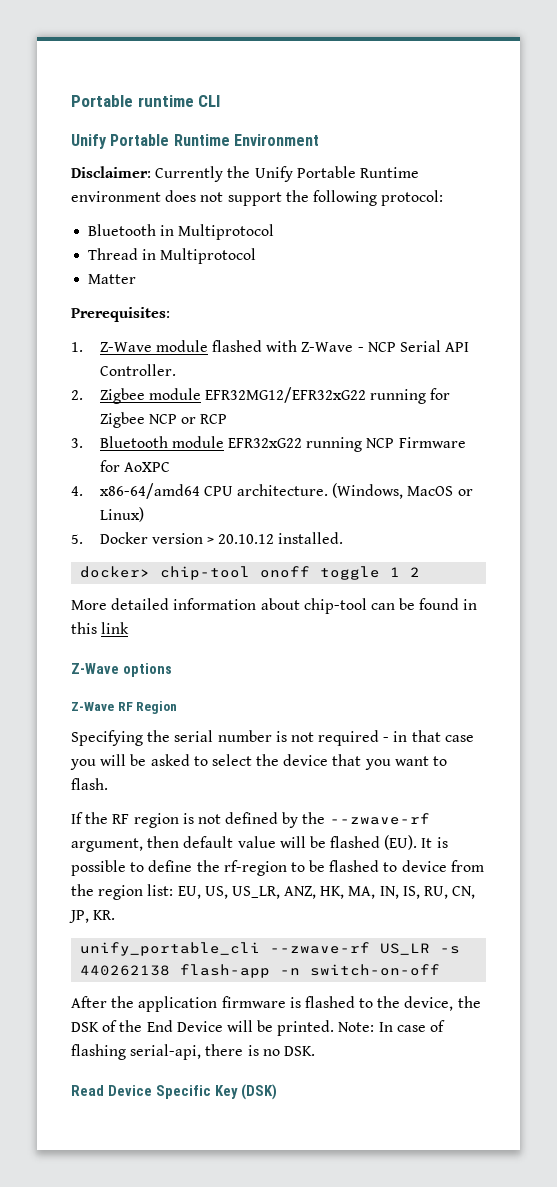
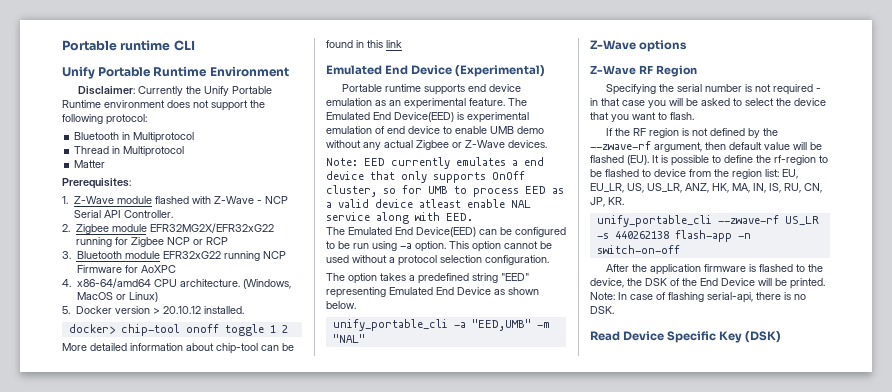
- 2. Zigbee module EFR32MG12/EFR32xG22 running for Zigbee NCP or RCP
+ 2. Zigbee module EFR32MG2X/EFR32xG22 running for Zigbee NCP or RCP
+ Emulated End Device (Experimental)
+ Portable runtime supports end device emulation as an experimental feature. The Emulated End Device(EED) is experimental emulation of end device to enable UMB demo without any actual Zigbee or Z-Wave devices.
+ Note: EED currently emulates a end device that only supports OnOff cluster, so for UMB to process EED as a valid device atleast enable NAL service along with EED.
+ The Emulated End Device(EED) can be configured to be run using -a option. This option cannot be used without a protocol selection configuration.
+ The option takes a predefined string "EED" representing Emulated End Device as shown below.
+ unify_portable_cli -a "EED,UMB" -m "NAL"
- If the RF region is not defined by the --zwave-rf argument, then default value will be flashed (EU). It is possible to define the rf-region to be flashed to device from the region list: EU, US, US_LR, ANZ, HK, MA, IN, IS, RU, CN, JP, KR.
+ If the RF region is not defined by the --zwave-rf argument, then default value will be flashed (EU). It is possible to define the rf-region to be flashed to device from the region list: EU, EU_LR, US, US_LR, ANZ, HK, MA, IN, IS, RU, CN, JP, KR.

